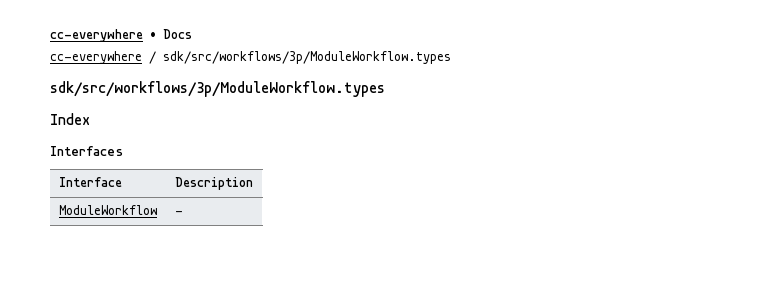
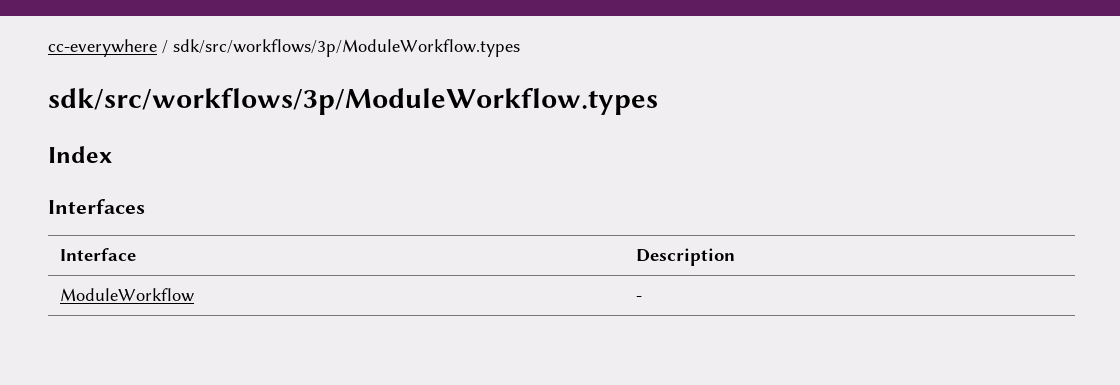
- cc-everywhere • Docs

